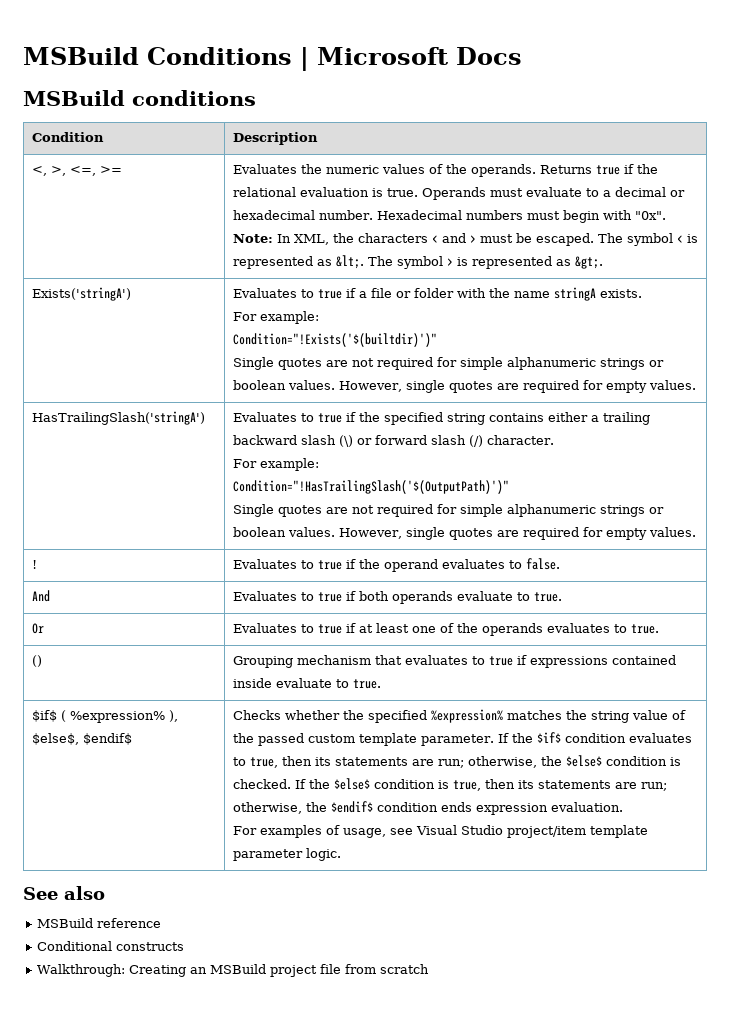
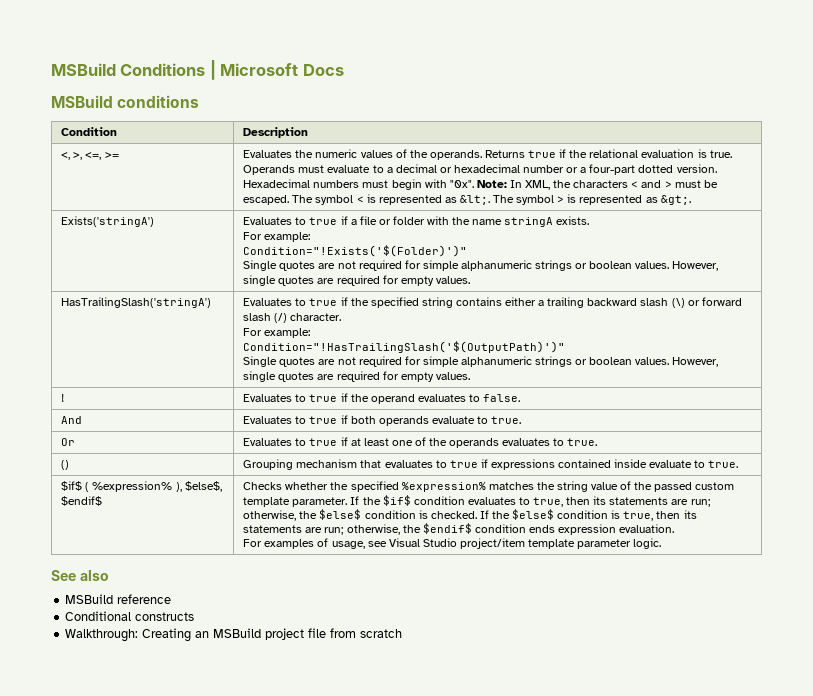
- Operands must evaluate to a decimal or hexadecimal number.
+ Operands must evaluate to a decimal or hexadecimal number or a four-part dotted version.
  Exists('stringA') | Evaluates to true if a file or folder with the name stringA exists.
  For example:
- Condition="!Exists('$(builtdir)')"
+ Condition="!Exists('$(Folder)')"

